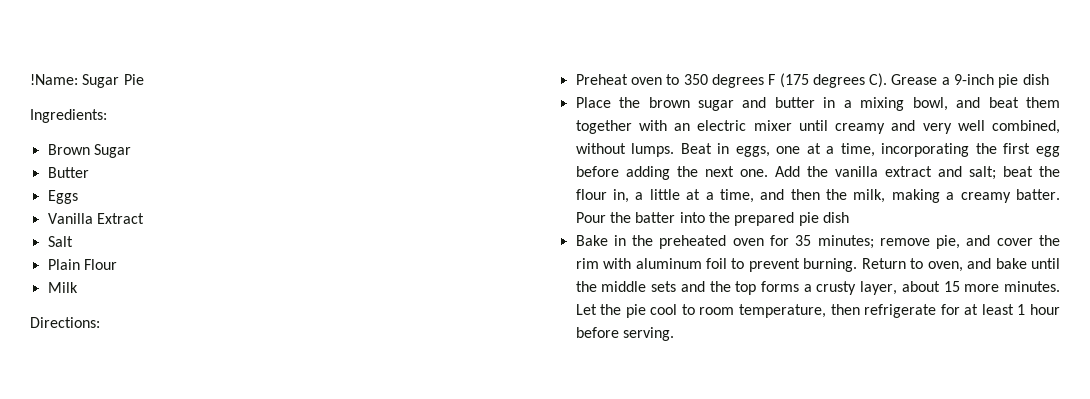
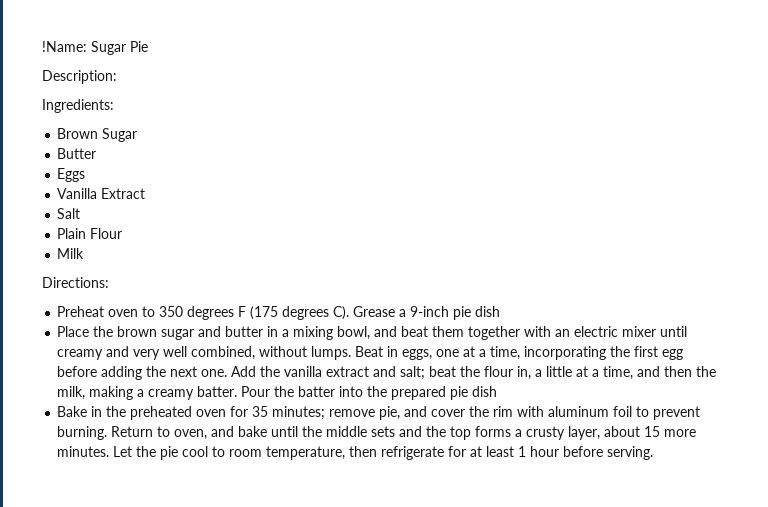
+ Description:

